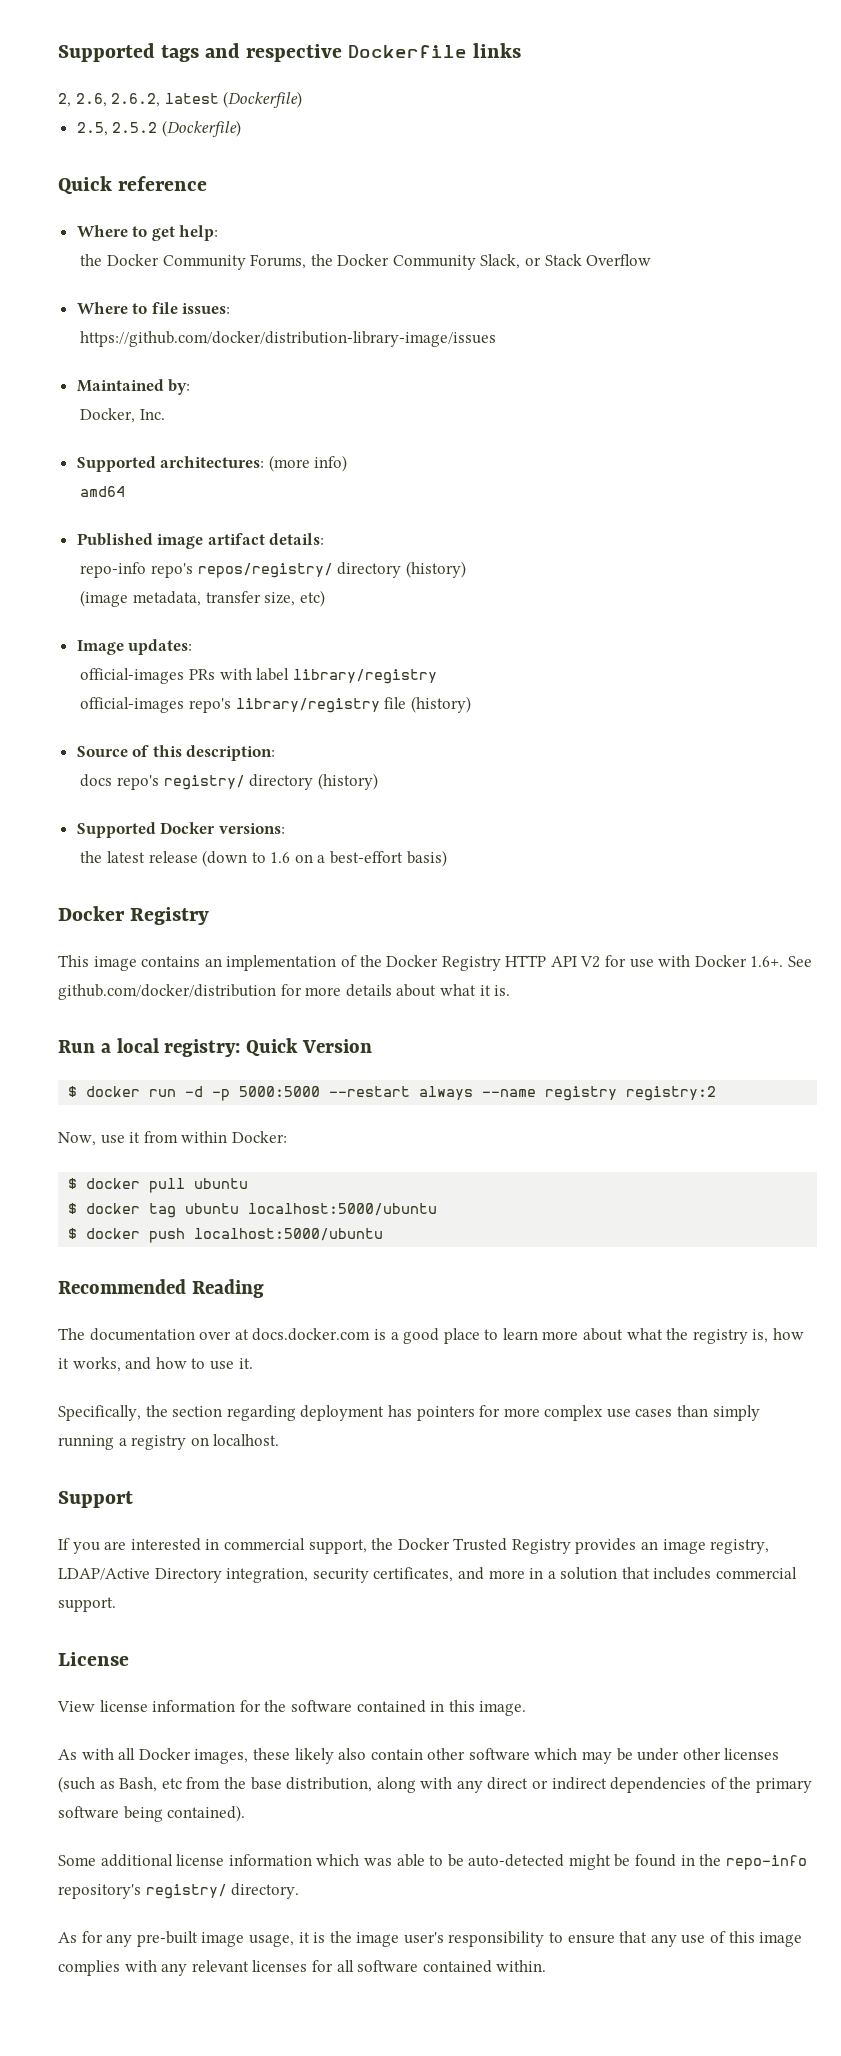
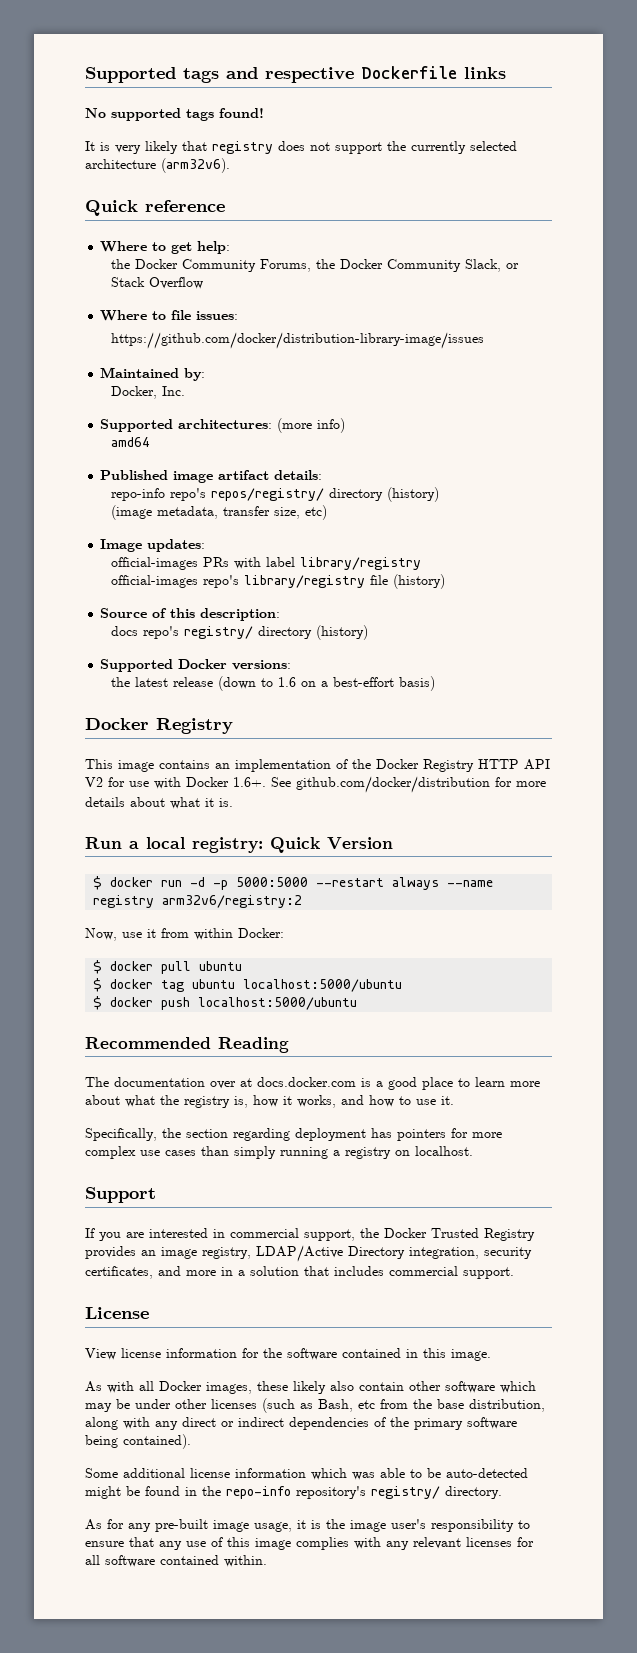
- 2, 2.6, 2.6.2, latest (Dockerfile)
- 2.5, 2.5.2 (Dockerfile)
+ No supported tags found!
+ It is very likely that registry does not support the currently selected architecture (arm32v6).
- $ docker run -d -p 5000:5000 --restart always --name registry registry:2
+ $ docker run -d -p 5000:5000 --restart always --name registry arm32v6/registry:2

